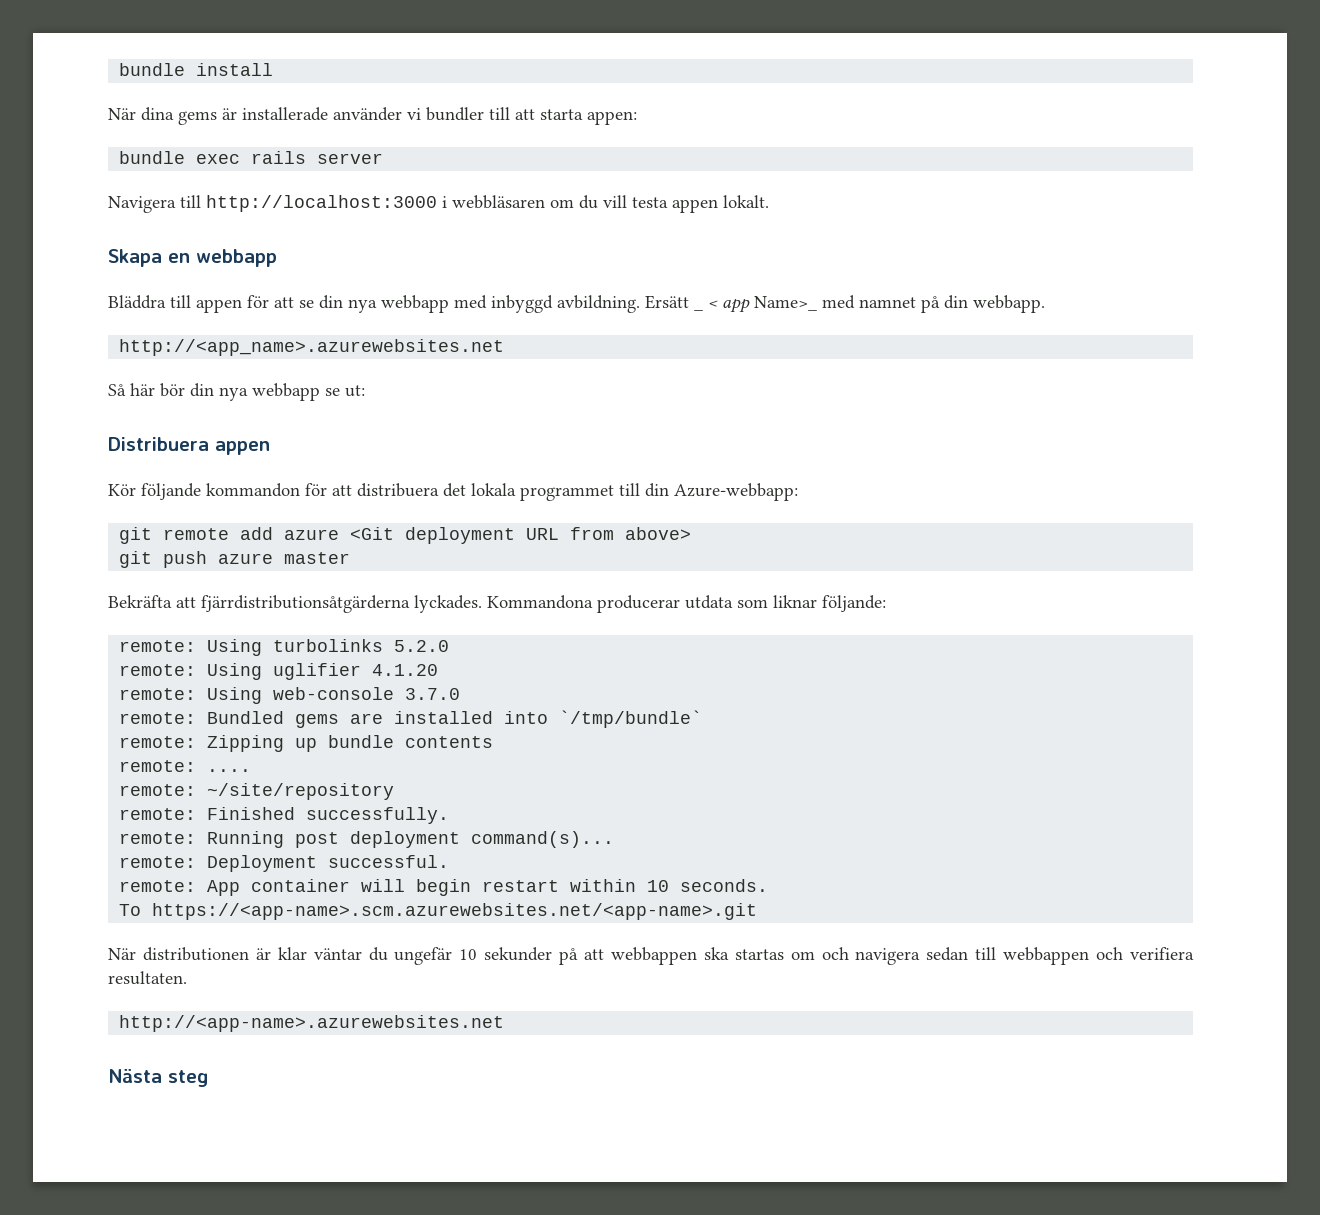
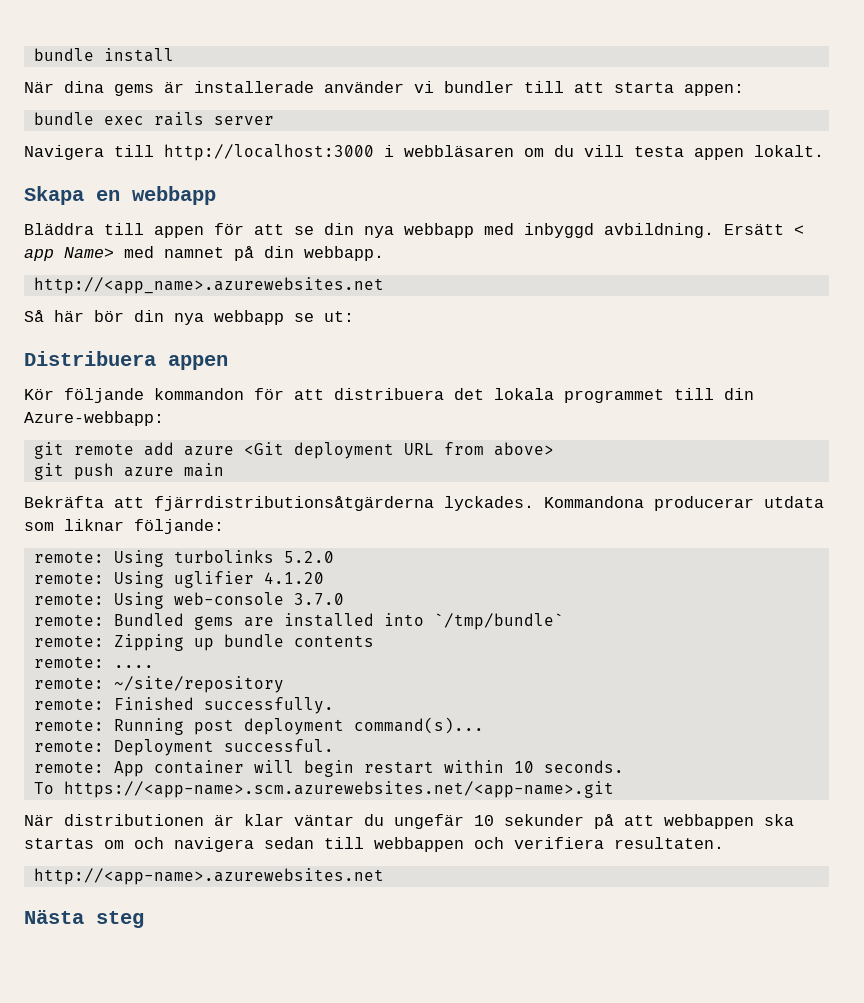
- Ersätt _ < app Name>_ med namnet på din webbapp.
+ Ersätt < app Name> med namnet på din webbapp.
- git push azure master
+ git push azure main

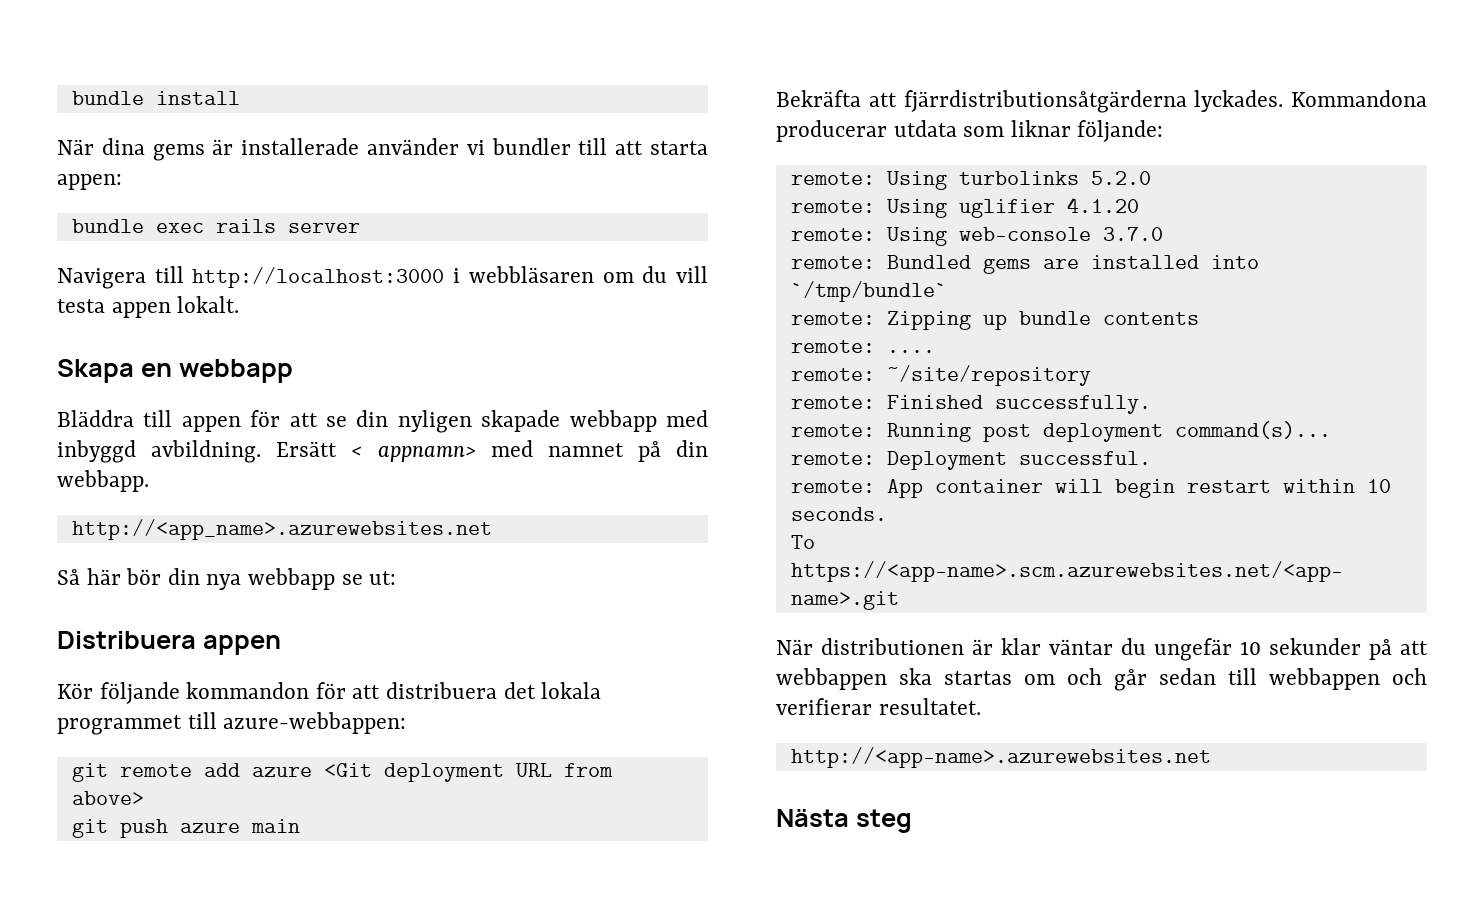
- Bläddra till appen för att se din nya webbapp med inbyggd avbildning.
+ Bläddra till appen för att se din nyligen skapade webbapp med inbyggd avbildning.
- Ersätt < app Name> med namnet på din webbapp.
+ Ersätt < appnamn> med namnet på din webbapp.
- Kör följande kommandon för att distribuera det lokala programmet till din Azure-webbapp:
+ Kör följande kommandon för att distribuera det lokala programmet till azure-webbappen:
- När distributionen är klar väntar du ungefär 10 sekunder på att webbappen ska startas om och navigera sedan till webbappen och verifiera resultaten.
+ När distributionen är klar väntar du ungefär 10 sekunder på att webbappen ska startas om och går sedan till webbappen och verifierar resultatet.

